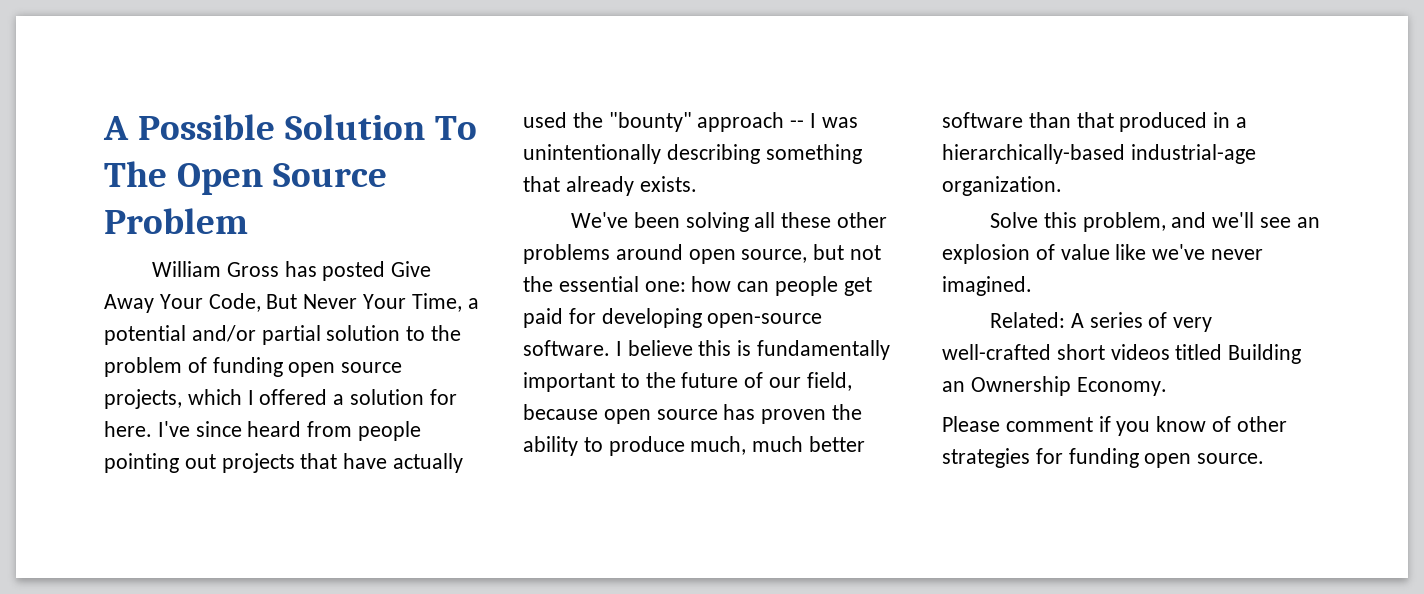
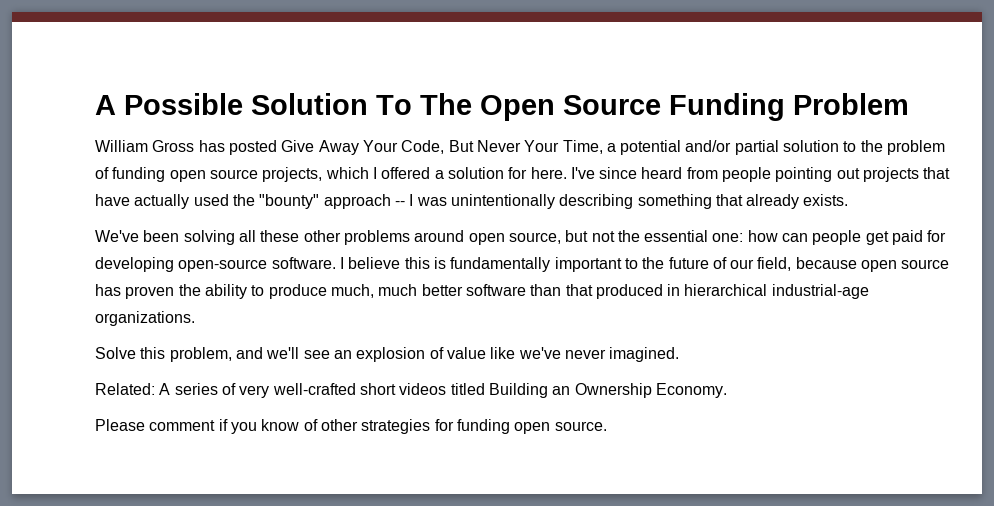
- A Possible Solution To The Open Source Problem
+ A Possible Solution To The Open Source Funding Problem
- I believe this is fundamentally important to the future of our field, because open source has proven the ability to produce much, much better software than that produced in a hierarchically-based industrial-age organization.
+ I believe this is fundamentally important to the future of our field, because open source has proven the ability to produce much, much better software than that produced in hierarchical industrial-age organizations.

